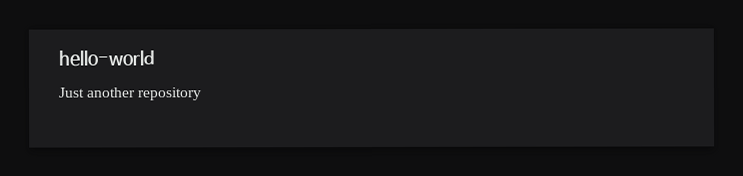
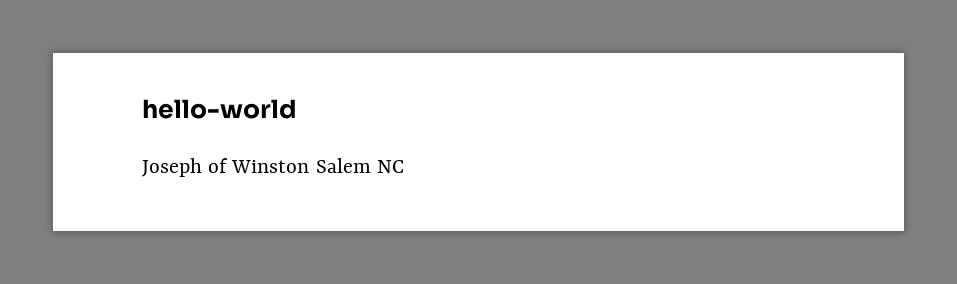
- Just another repository
+ Joseph of Winston Salem NC

